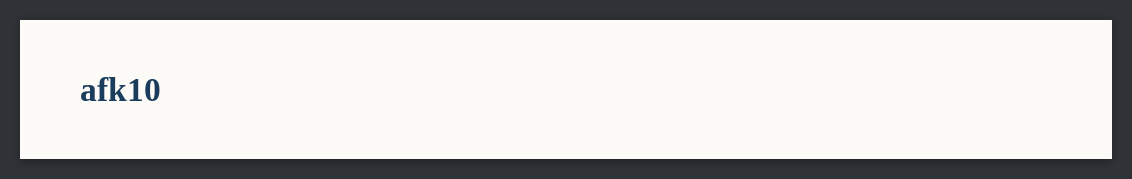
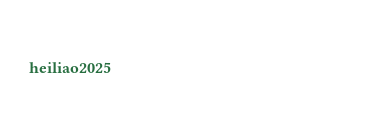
- afk10
+ heiliao2025

